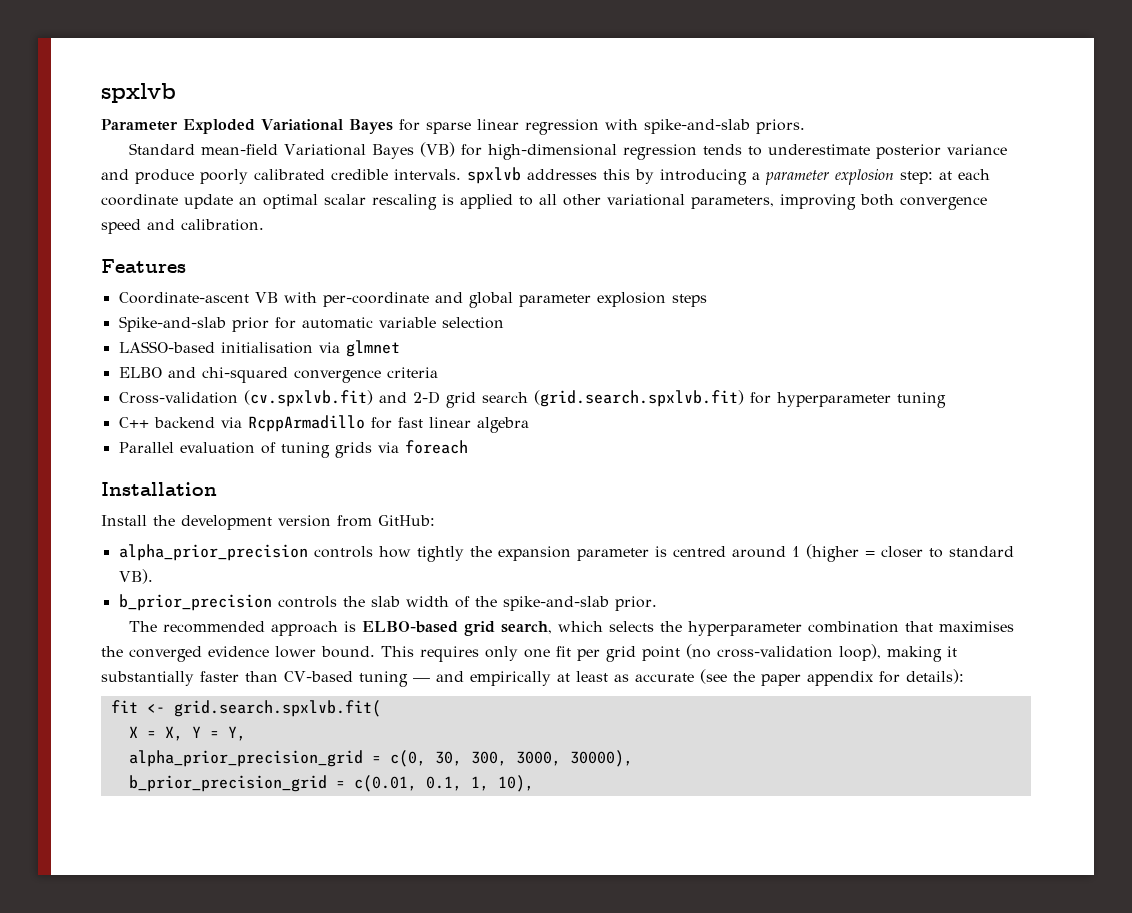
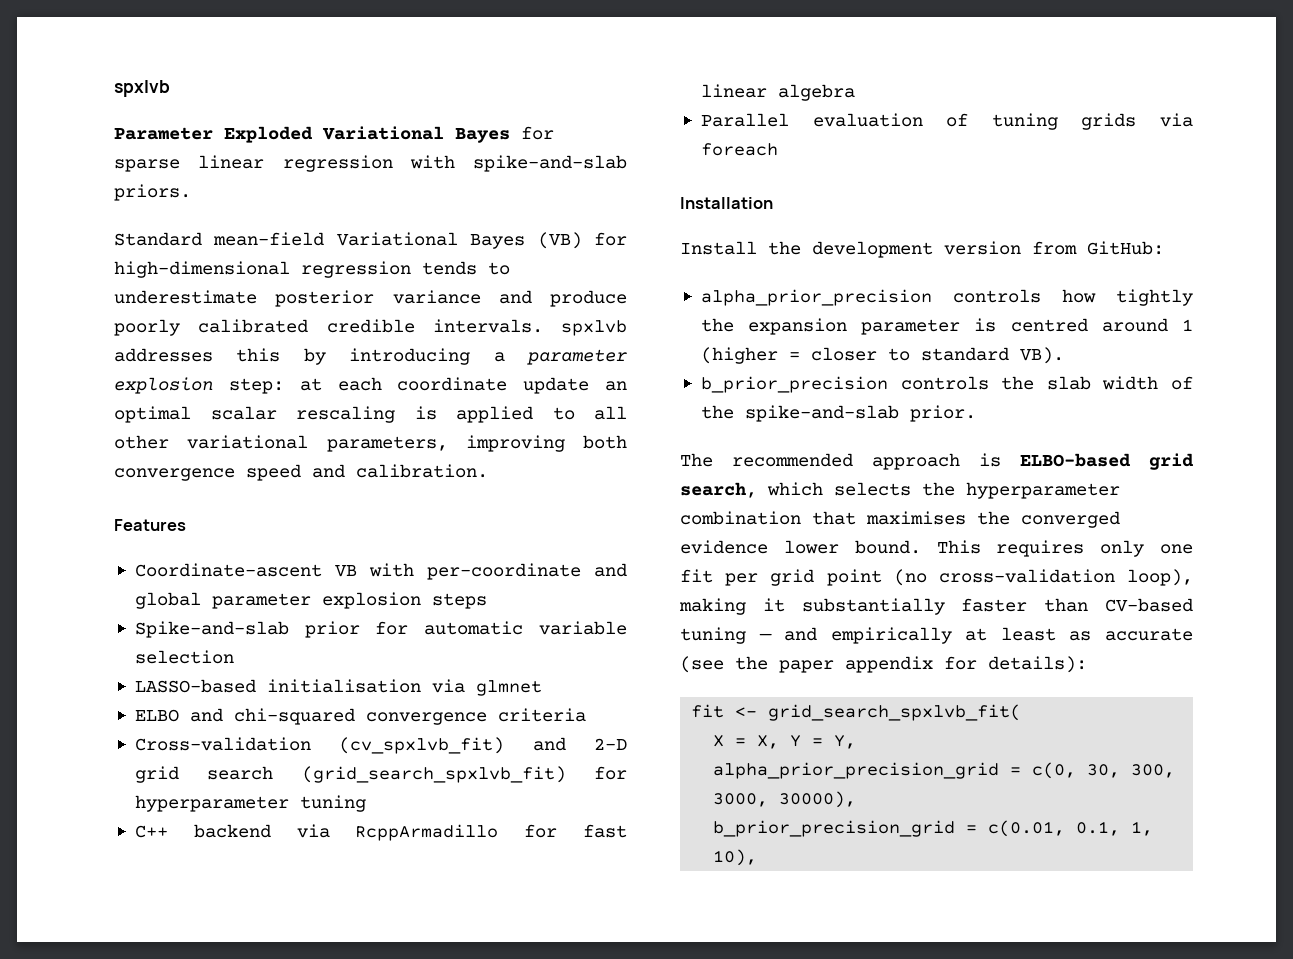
- Cross-validation (cv.spxlvb.fit) and 2-D grid search (grid.search.spxlvb.fit) for hyperparameter tuning
+ Cross-validation (cv_spxlvb_fit) and 2-D grid search (grid_search_spxlvb_fit) for hyperparameter tuning
- fit <- grid.search.spxlvb.fit(
+ fit <- grid_search_spxlvb_fit(

